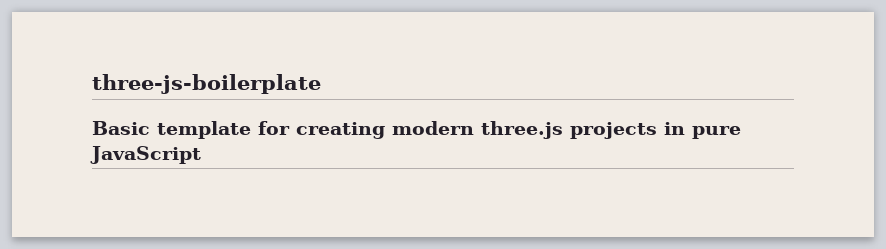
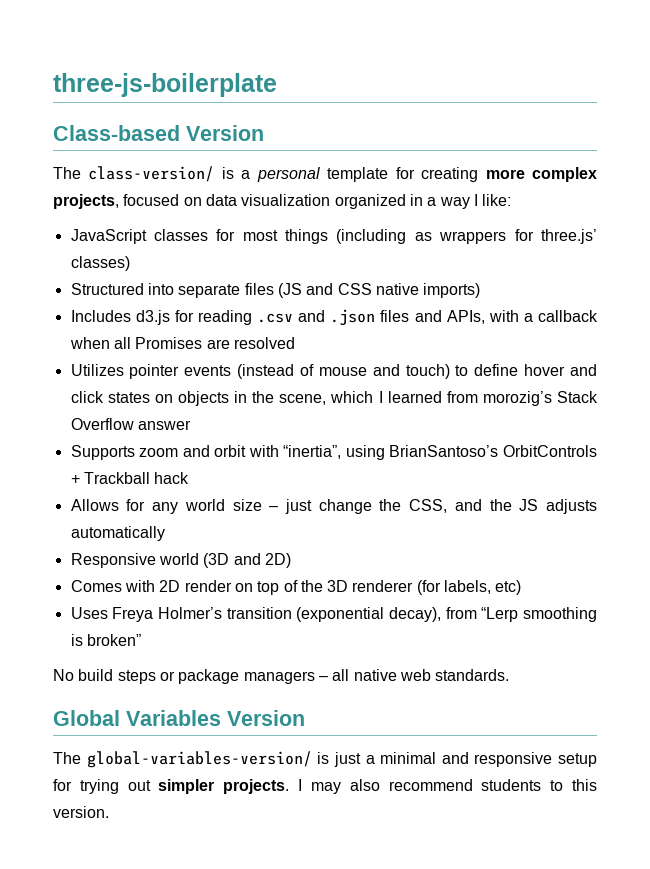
- Basic template for creating modern three.js projects in pure JavaScript
+ Class-based Version
+ The class-version/ is a personal template for creating more complex projects, focused on data visualization organized in a way I like:
+ JavaScript classes for most things (including as wrappers for three.js’ classes)
+ Structured into separate files (JS and CSS native imports)
+ Includes d3.js for reading .csv and .json files and APIs, with a callback when all Promises are resolved
+ Utilizes pointer events (instead of mouse and touch) to define hover and click states on objects in the scene, which I learned from morozig’s Stack Overflow answer
+ Supports zoom and orbit with “inertia”, using BrianSantoso’s OrbitControls + Trackball hack
+ Allows for any world size – just change the CSS, and the JS adjusts automatically
+ Responsive world (3D and 2D)
+ Comes with 2D render on top of the 3D renderer (for labels, etc)
+ Uses Freya Holmer’s transition (exponential decay), from “Lerp smoothing is broken”
+ No build steps or package managers – all native web standards.
+ Global Variables Version
+ The global-variables-version/ is just a minimal and responsive setup for trying out simpler projects. I may also recommend students to this version.

